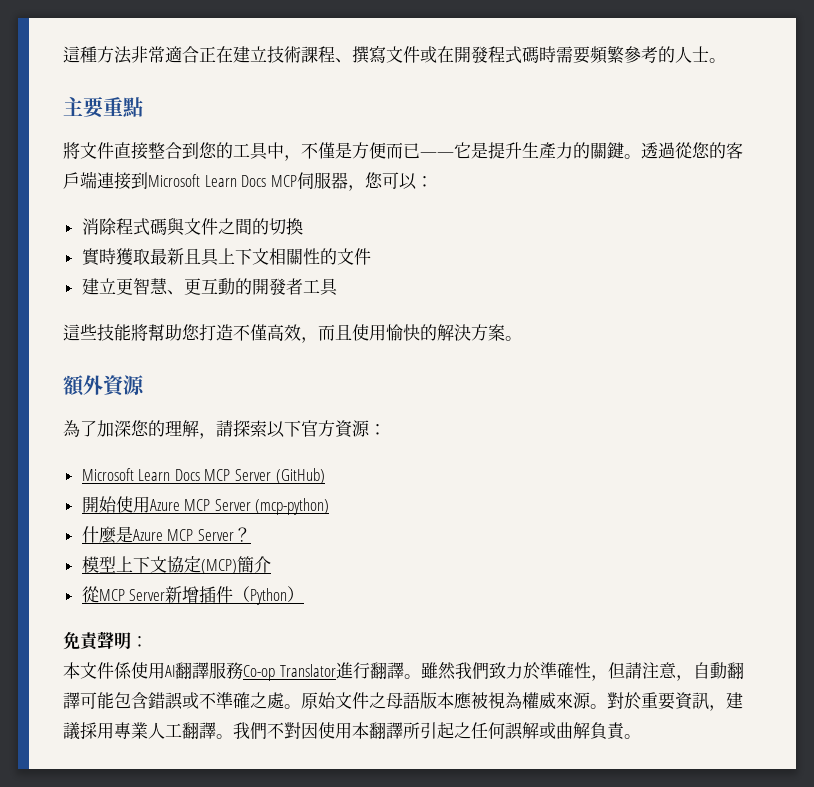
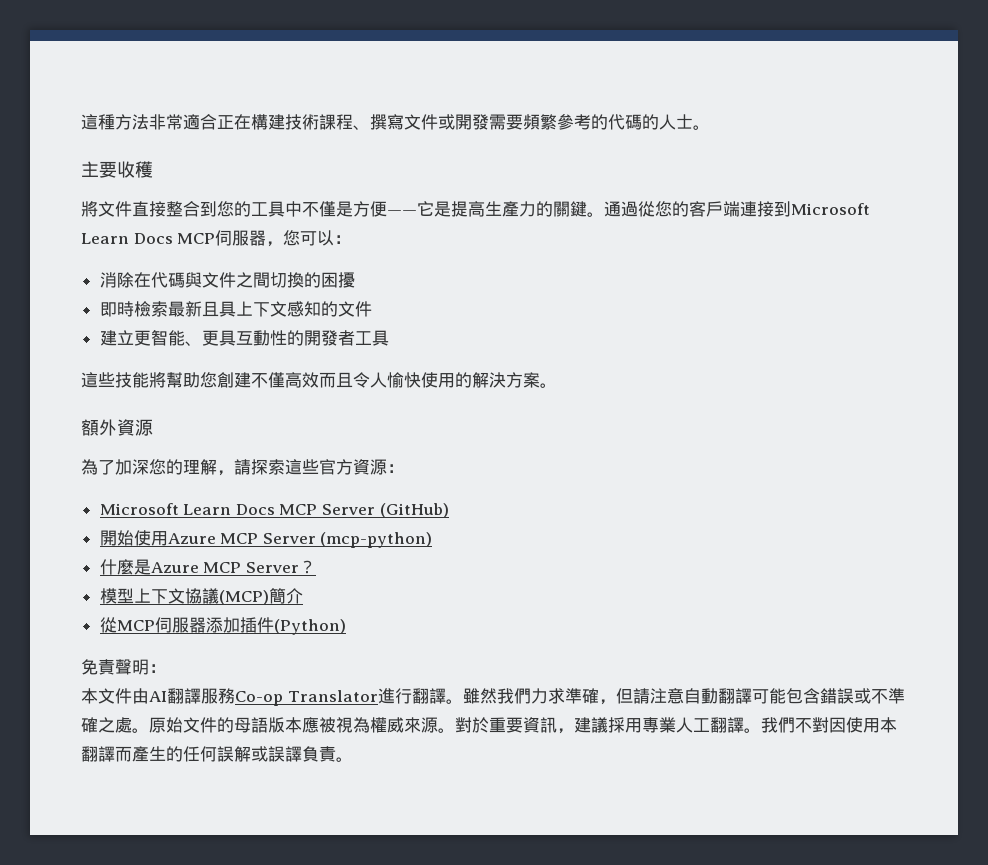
- 這種方法非常適合正在建立技術課程、撰寫文件或在開發程式碼時需要頻繁參考的人士。
+ 這種方法非常適合正在構建技術課程、撰寫文件或開發需要頻繁參考的代碼的人士。
- 主要重點
+ 主要收穫
- 將文件直接整合到您的工具中，不僅是方便而已——它是提升生產力的關鍵。
+ 將文件直接整合到您的工具中不僅是方便——它是提高生產力的關鍵。
- 透過從您的客戶端連接到Microsoft Learn Docs MCP伺服器，您可以：
+ 通過從您的客戶端連接到Microsoft Learn Docs MCP伺服器，您可以：
- 消除程式碼與文件之間的切換
- 實時獲取最新且具上下文相關性的文件
+ 消除在代碼與文件之間切換的困擾
+ 即時檢索最新且具上下文感知的文件
- 建立更智慧、更互動的開發者工具
+ 建立更智能、更具互動性的開發者工具
- 這些技能將幫助您打造不僅高效，而且使用愉快的解決方案。
+ 這些技能將幫助您創建不僅高效而且令人愉快使用的解決方案。
- 為了加深您的理解，請探索以下官方資源：
+ 為了加深您的理解，請探索這些官方資源：
- 模型上下文協定(MCP)簡介
+ 模型上下文協議(MCP)簡介
- 從MCP Server新增插件（Python）
+ 從MCP伺服器添加插件(Python)
- 本文件係使用AI翻譯服務Co-op Translator進行翻譯。
+ 本文件由AI翻譯服務Co-op Translator進行翻譯。
- 雖然我們致力於準確性，但請注意，自動翻譯可能包含錯誤或不準確之處。
+ 雖然我們力求準確，但請注意自動翻譯可能包含錯誤或不準確之處。
- 原始文件之母語版本應被視為權威來源。
+ 原始文件的母語版本應被視為權威來源。
- 我們不對因使用本翻譯所引起之任何誤解或曲解負責。
+ 我們不對因使用本翻譯而產生的任何誤解或誤譯負責。

